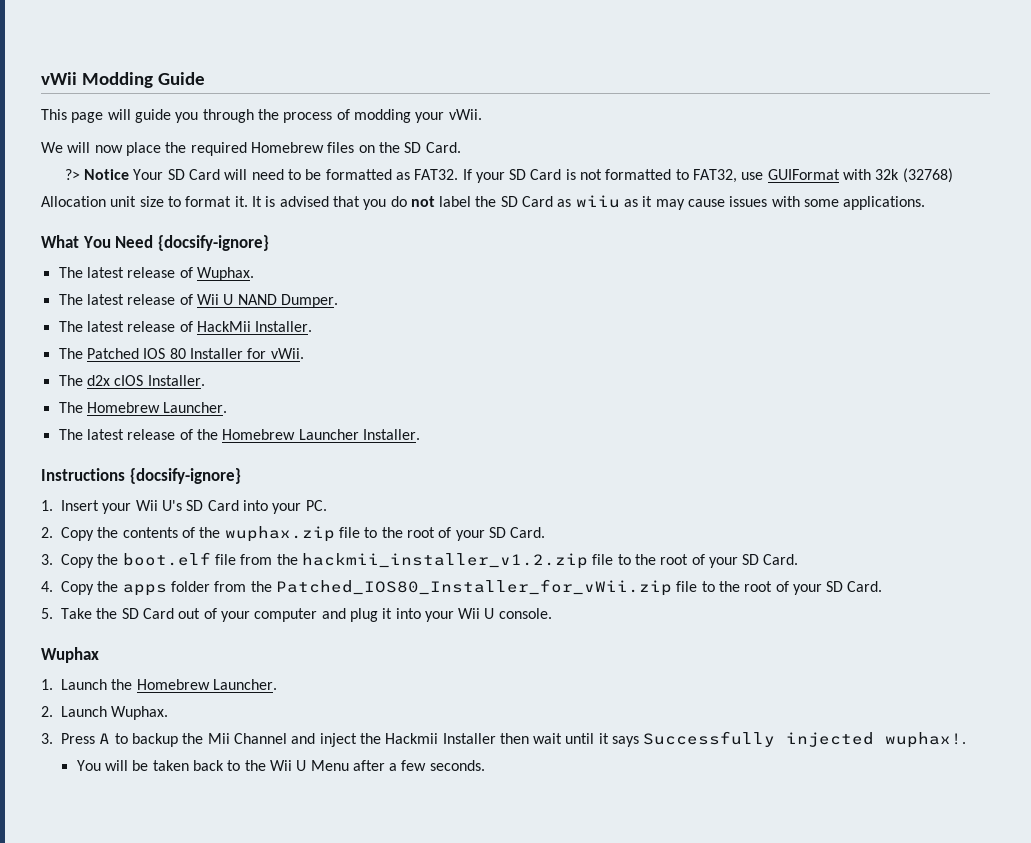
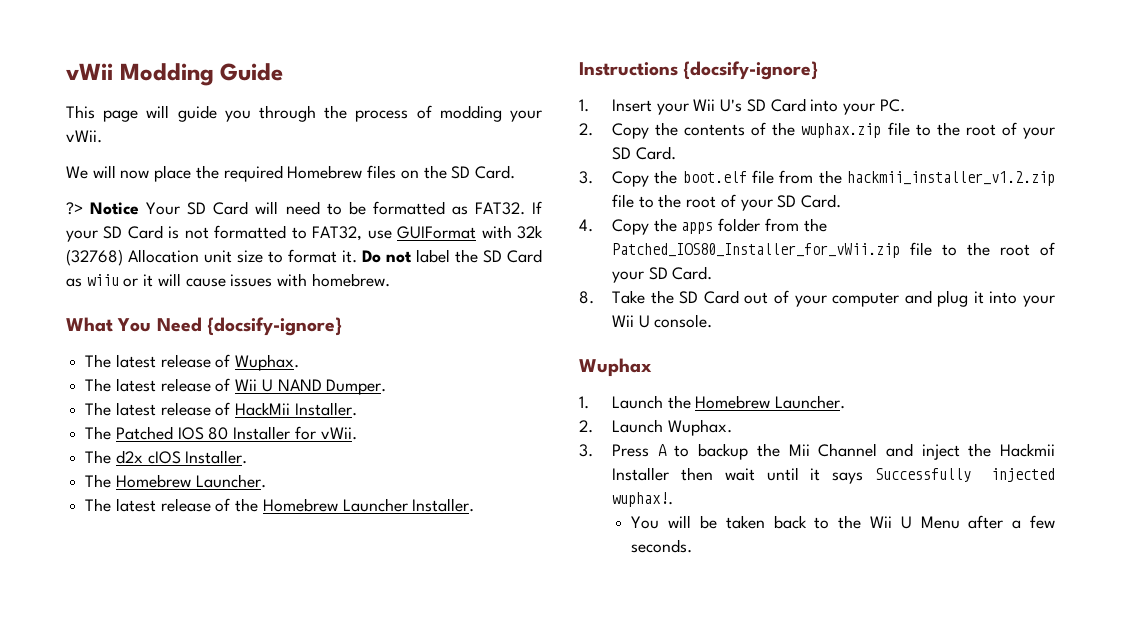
- It is advised that you do not label the SD Card as wiiu as it may cause issues with some applications.
+ Do not label the SD Card as wiiu or it will cause issues with homebrew.
- 5. Take the SD Card out of your computer and plug it into your Wii U console.
+ 8. Take the SD Card out of your computer and plug it into your Wii U console.

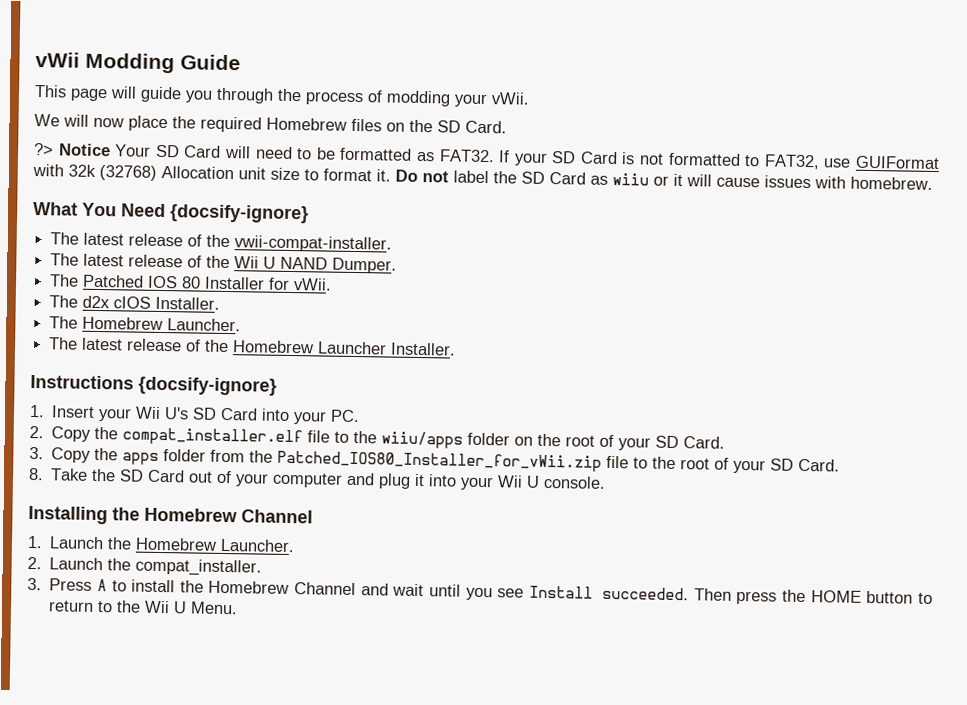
- The latest release of Wuphax.
- The latest release of Wii U NAND Dumper.
+ The latest release of the vwii-compat-installer.
+ The latest release of the Wii U NAND Dumper.
- The latest release of HackMii Installer.
- 2. Copy the contents of the wuphax.zip file to the root of your SD Card.
- 3. Copy the boot.elf file from the hackmii_installer_v1.2.zip file to the root of your SD Card.
- 4. Copy the apps folder from the Patched_IOS80_Installer_for_vWii.zip file to the root of your SD Card.
+ 2. Copy the compat_installer.elf file to the wiiu/apps folder on the root of your SD Card.
+ 3. Copy the apps folder from the Patched_IOS80_Installer_for_vWii.zip file to the root of your SD Card.
- Wuphax
+ Installing the Homebrew Channel
- 2. Launch Wuphax.
+ 2. Launch the compat_installer.
- 3. Press A to backup the Mii Channel and inject the Hackmii Installer then wait until it says Successfully injected wuphax!.
- You will be taken back to the Wii U Menu after a few seconds.
+ 3. Press A to install the Homebrew Channel and wait until you see Install succeeded. Then press the HOME button to return to the Wii U Menu.

